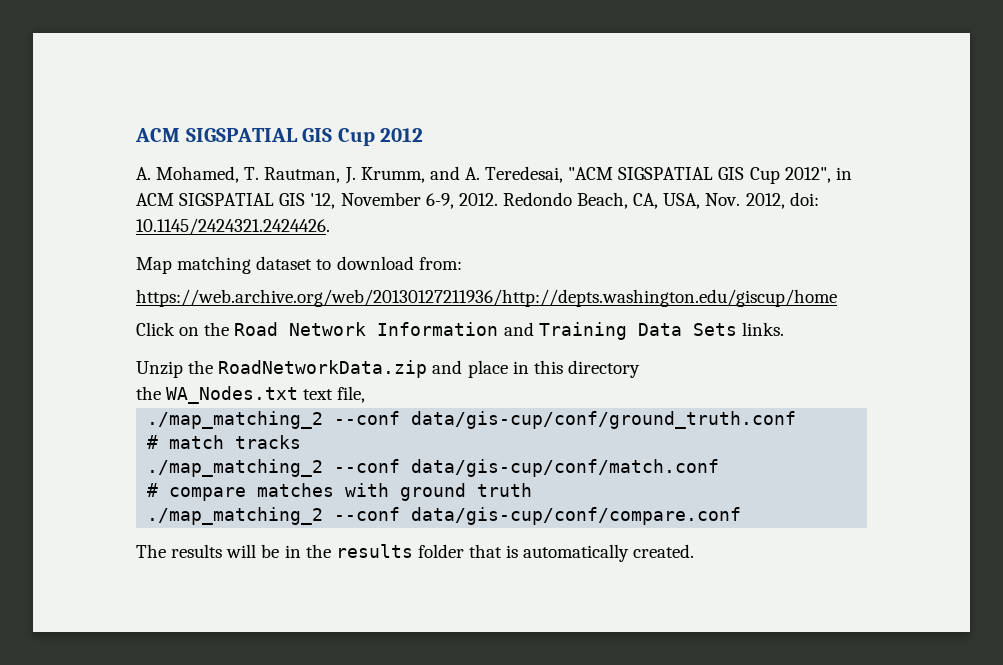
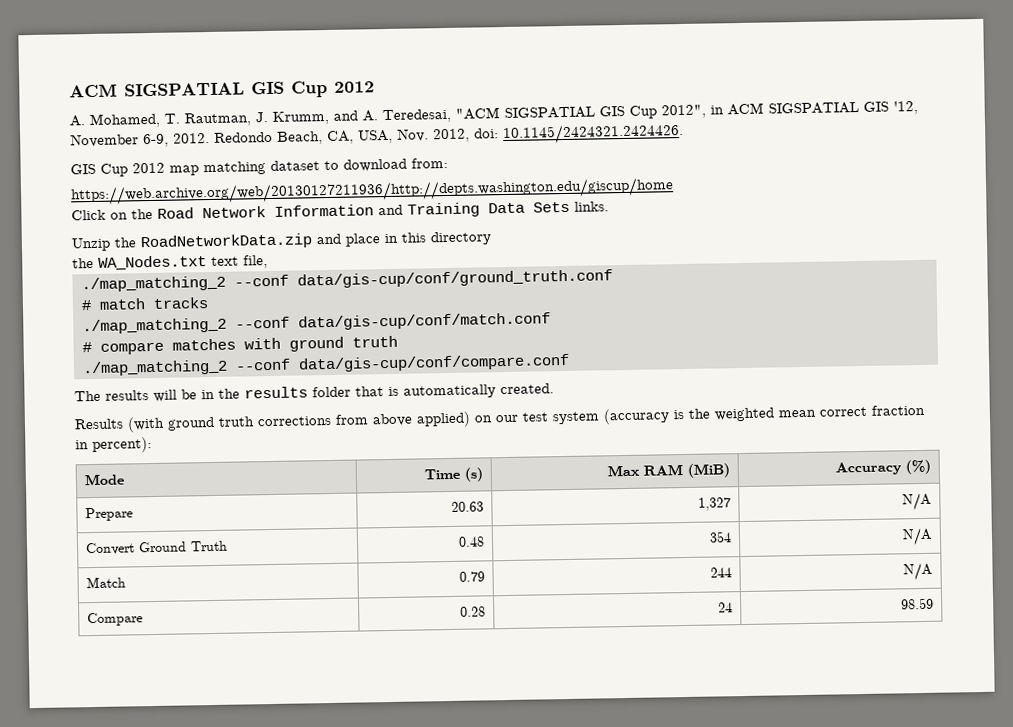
- Map matching dataset to download from:
+ GIS Cup 2012 map matching dataset to download from:
+ Results (with ground truth corrections from above applied) on our test system (accuracy is the weighted mean correct fraction in percent):
+ Mode | Time (s) | Max RAM (MiB) | Accuracy (%)
+ Prepare | 20.63 | 1,327 | N/A
+ Convert Ground Truth | 0.48 | 354 | N/A
+ Match | 0.79 | 244 | N/A
+ Compare | 0.28 | 24 | 98.59

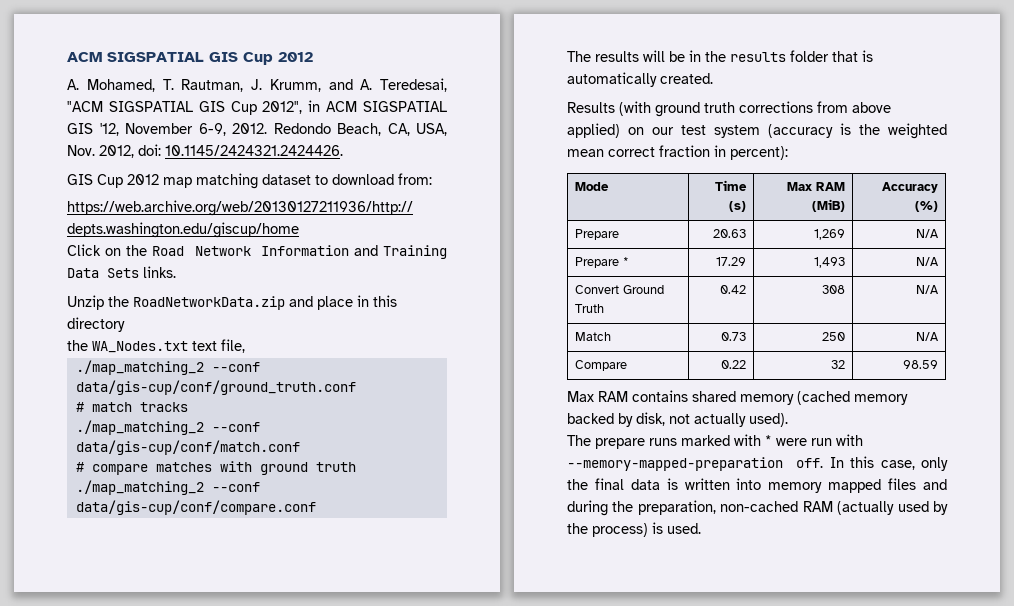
- Prepare | 20.63 | 1,327 | N/A
+ Prepare | 20.63 | 1,269 | N/A
+ Prepare * | 17.29 | 1,493 | N/A
- Convert Ground Truth | 0.48 | 354 | N/A
+ Convert Ground Truth | 0.42 | 308 | N/A
- Match | 0.79 | 244 | N/A
+ Match | 0.73 | 250 | N/A
- Compare | 0.28 | 24 | 98.59
+ Compare | 0.22 | 32 | 98.59
+ Max RAM contains shared memory (cached memory backed by disk, not actually used).
+ The prepare runs marked with * were run with --memory-mapped-preparation off. In this case, only the final data is written into memory mapped files and during the preparation, non-cached RAM (actually used by the process) is used.

